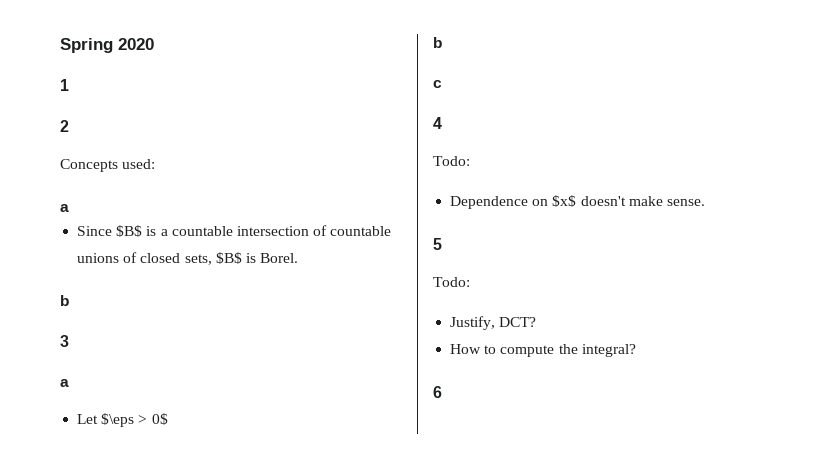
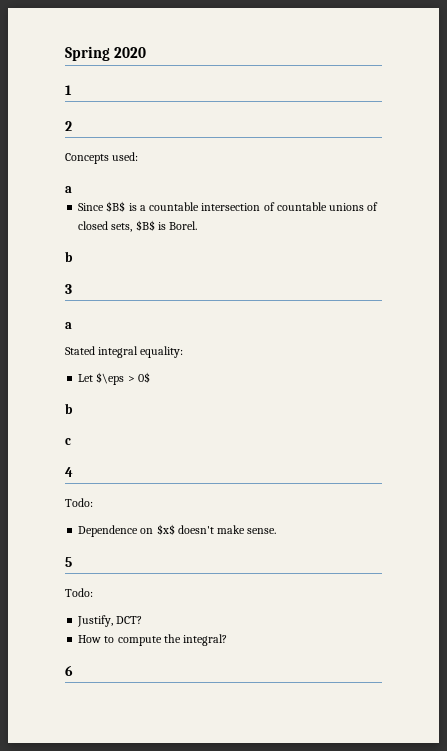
+ Stated integral equality:

